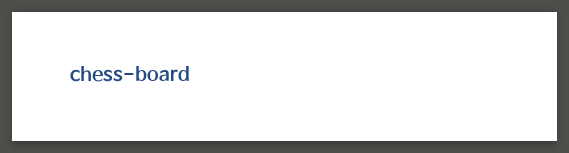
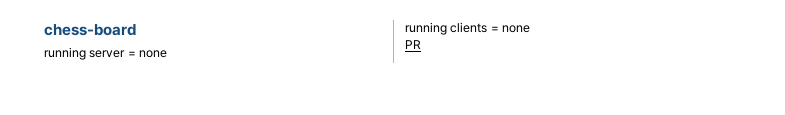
+ running server = none
+ running clients = none
+ PR

